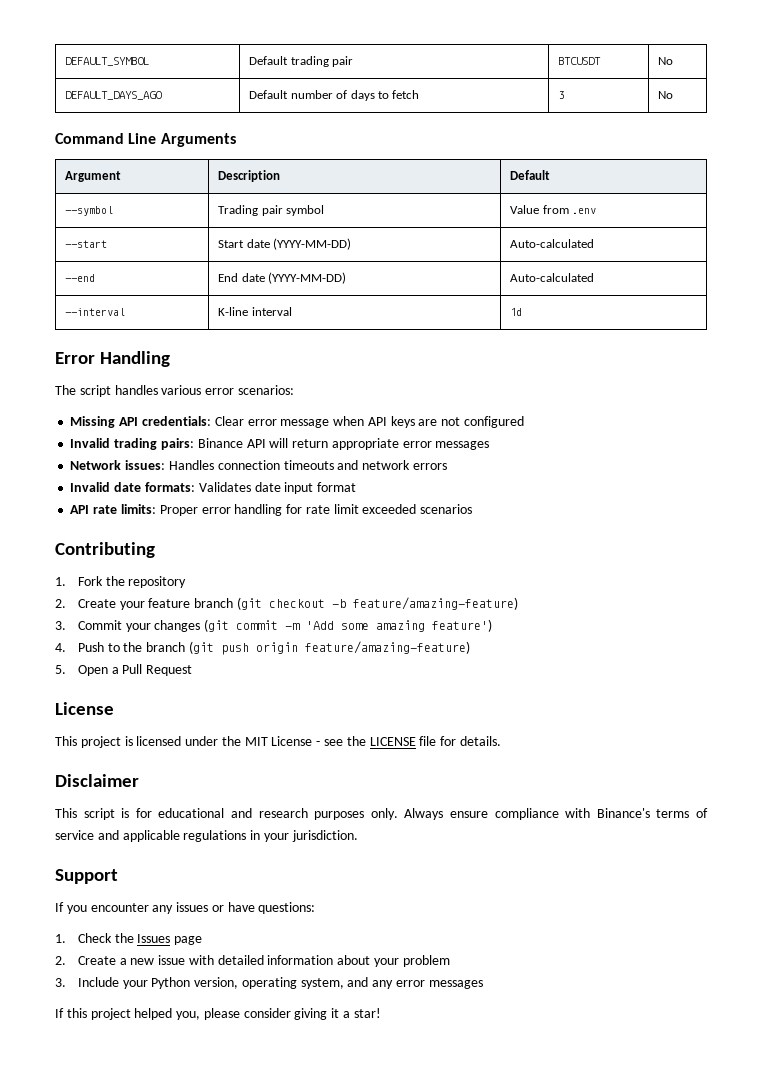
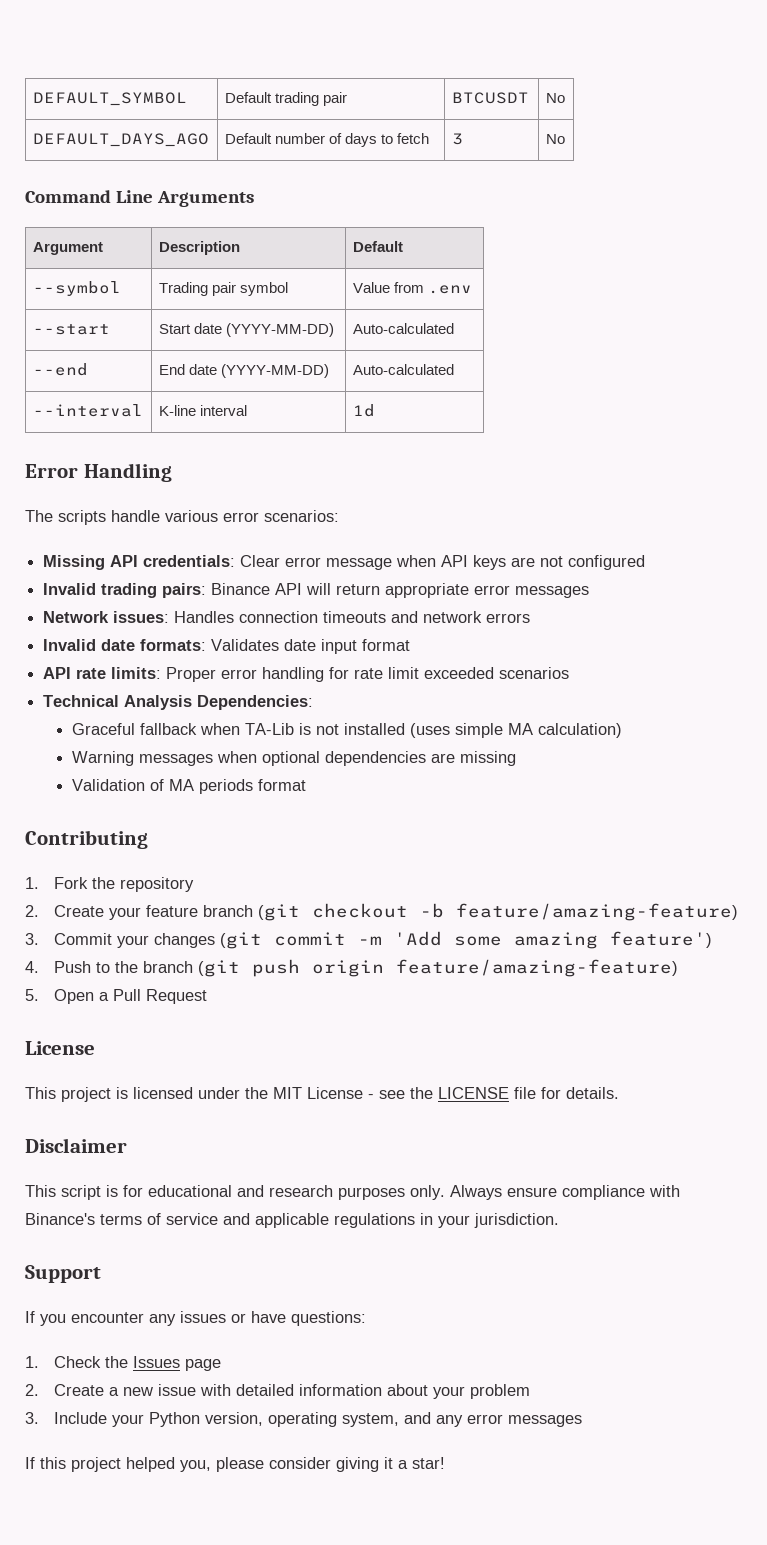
- The script handles various error scenarios:
+ The scripts handle various error scenarios:
+ Technical Analysis Dependencies:
+ Graceful fallback when TA-Lib is not installed (uses simple MA calculation)
+ Warning messages when optional dependencies are missing
+ Validation of MA periods format

